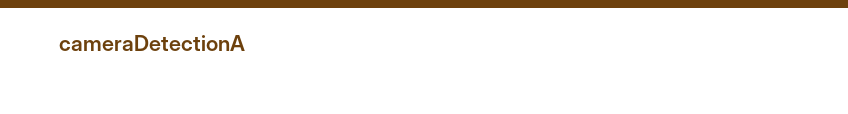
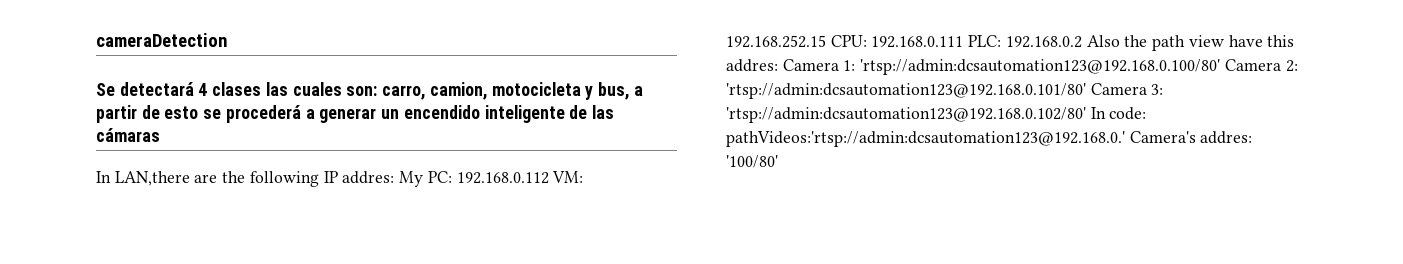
- cameraDetectionA
+ cameraDetection
+ Se detectará 4 clases las cuales son: carro, camion, motocicleta y bus, a partir de esto se procederá a generar un encendido inteligente de las cámaras
+ In LAN,there are the following IP addres: My PC: 192.168.0.112 VM: 192.168.252.15 CPU: 192.168.0.111 PLC: 192.168.0.2 Also the path view have this addres: Camera 1: 'rtsp://admin:dcsautomation123@192.168.0.100/80' Camera 2: 'rtsp://admin:dcsautomation123@192.168.0.101/80' Camera 3: 'rtsp://admin:dcsautomation123@192.168.0.102/80' In code: pathVideos:'rtsp://admin:dcsautomation123@192.168.0.' Camera's addres: '100/80'

